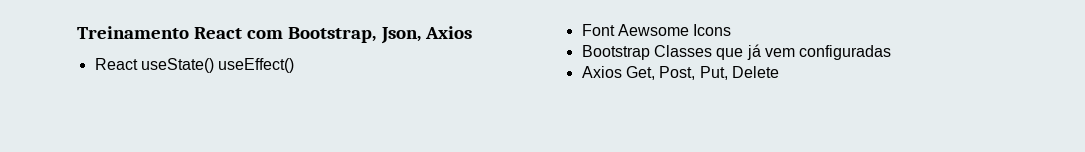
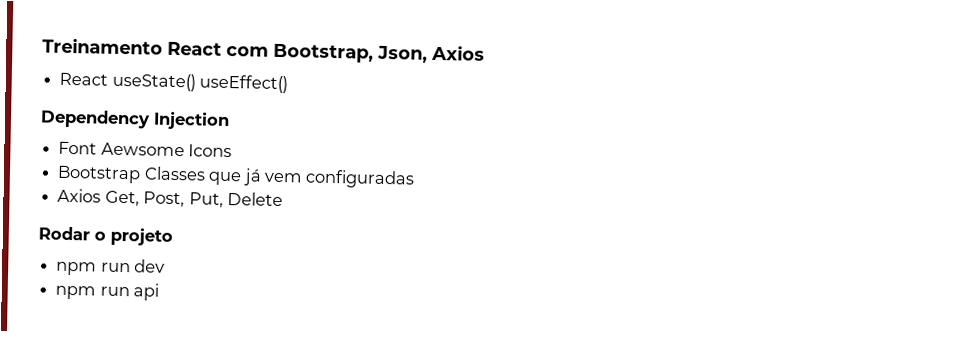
+ Dependency Injection
+ Rodar o projeto
+ npm run dev
+ npm run api

